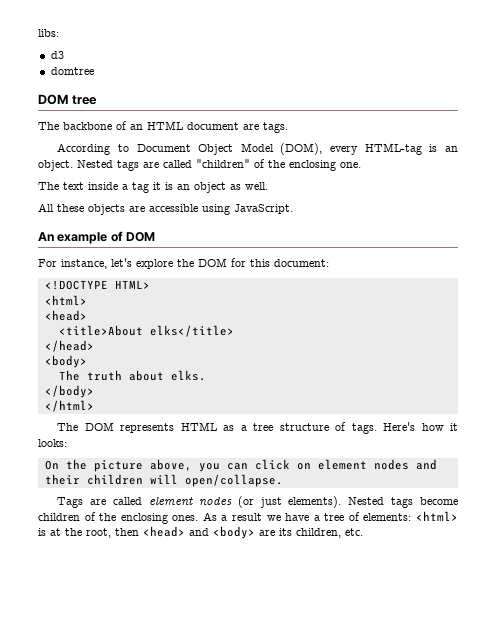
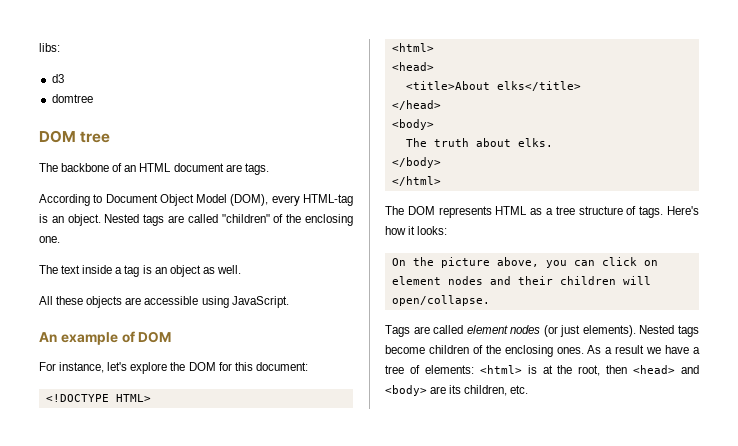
- The text inside a tag it is an object as well.
+ The text inside a tag is an object as well.

